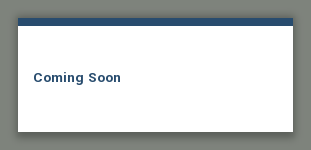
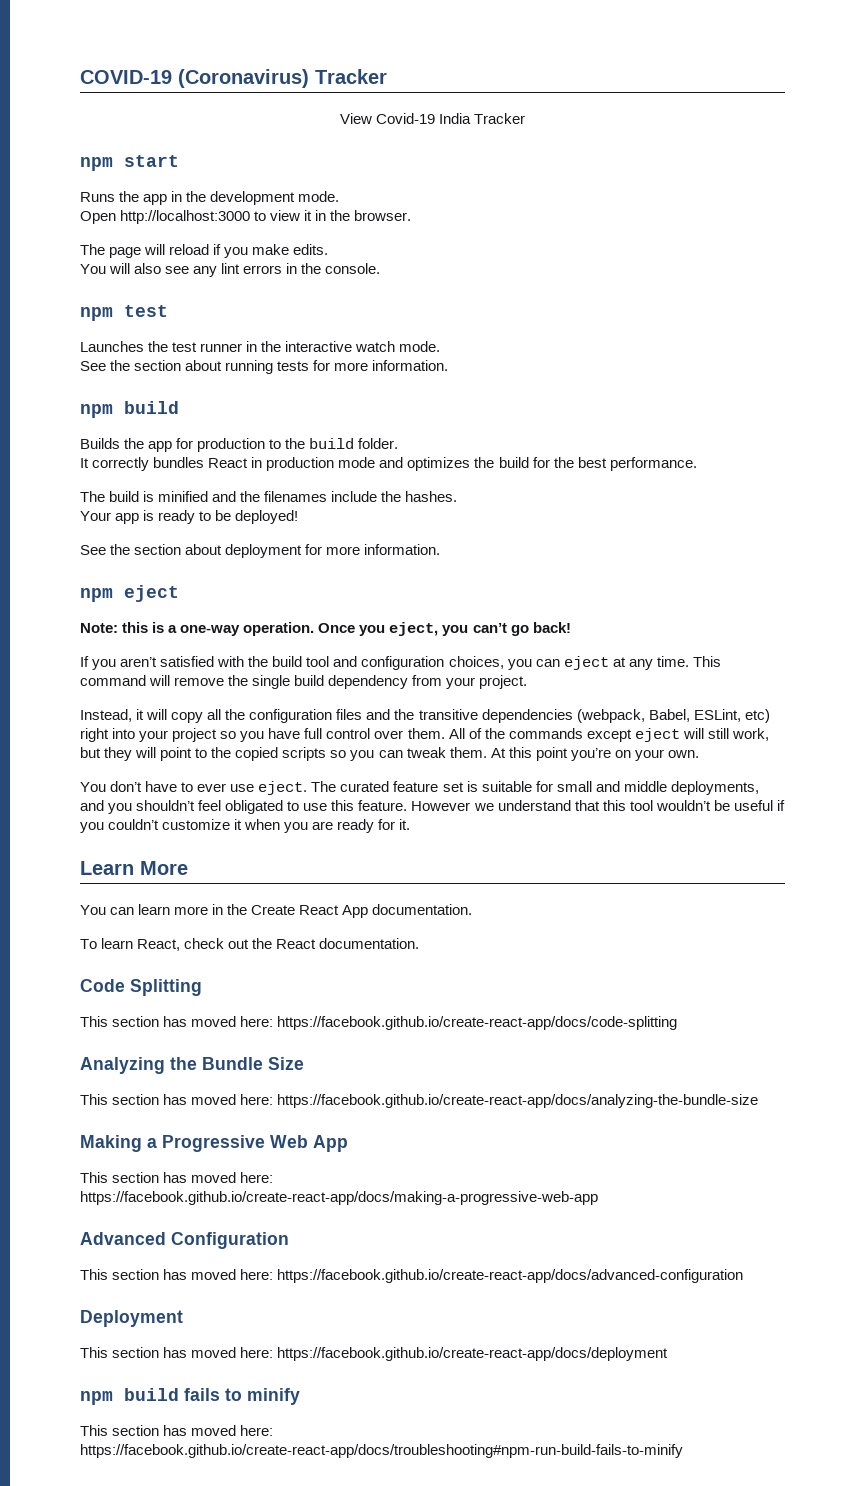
- Coming Soon
+ COVID-19 (Coronavirus) Tracker
+ View Covid-19 India Tracker
+ npm start
+ Runs the app in the development mode.
+ Open http://localhost:3000 to view it in the browser.
+ The page will reload if you make edits.
+ You will also see any lint errors in the console.
+ npm test
+ Launches the test runner in the interactive watch mode.
+ See the section about running tests for more information.
+ npm build
+ Builds the app for production to the build folder.
+ It correctly bundles React in production mode and optimizes the build for the best performance.
+ The build is minified and the filenames include the hashes.
+ Your app is ready to be deployed!
+ See the section about deployment for more information.
+ npm eject
+ Note: this is a one-way operation. Once you eject, you can’t go back!
+ If you aren’t satisfied with the build tool and configuration choices, you can eject at any time. This command will remove the single build dependency from your project.
+ Instead, it will copy all the configuration files and the transitive dependencies (webpack, Babel, ESLint, etc) right into your project so you have full control over them. All of the commands except eject will still work, but they will point to the copied scripts so you can tweak them. At this point you’re on your own.
+ You don’t have to ever use eject. The curated feature set is suitable for small and middle deployments, and you shouldn’t feel obligated to use this feature. However we understand that this tool wouldn’t be useful if you couldn’t customize it when you are ready for it.
+ Learn More
+ You can learn more in the Create React App documentation.
+ To learn React, check out the React documentation.
+ Code Splitting
+ This section has moved here: https://facebook.github.io/create-react-app/docs/code-splitting
+ Analyzing the Bundle Size
+ This section has moved here: https://facebook.github.io/create-react-app/docs/analyzing-the-bundle-size
+ Making a Progressive Web App
+ This section has moved here: https://facebook.github.io/create-react-app/docs/making-a-progressive-web-app
+ Advanced Configuration
+ This section has moved here: https://facebook.github.io/create-react-app/docs/advanced-configuration
+ Deployment
+ This section has moved here: https://facebook.github.io/create-react-app/docs/deployment
+ npm build fails to minify
+ This section has moved here: https://facebook.github.io/create-react-app/docs/troubleshooting#npm-run-build-fails-to-minify

